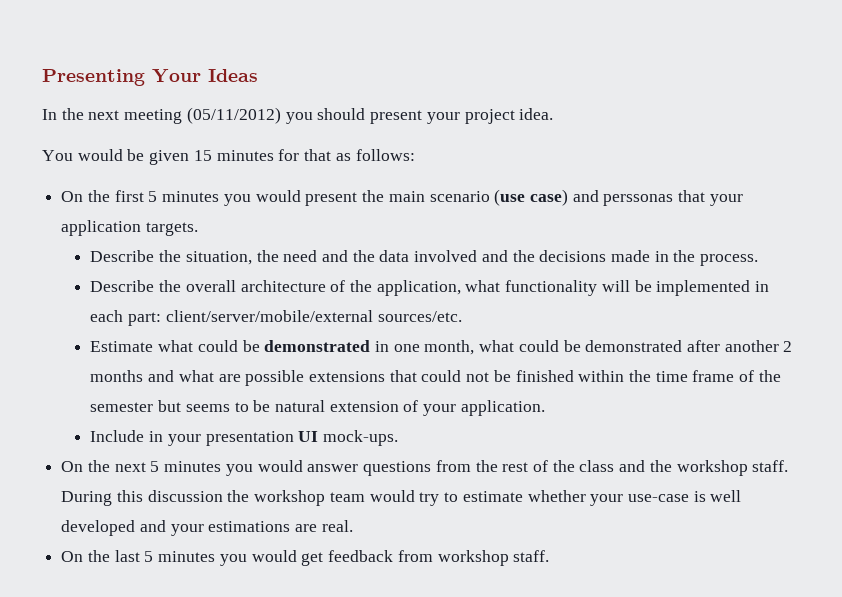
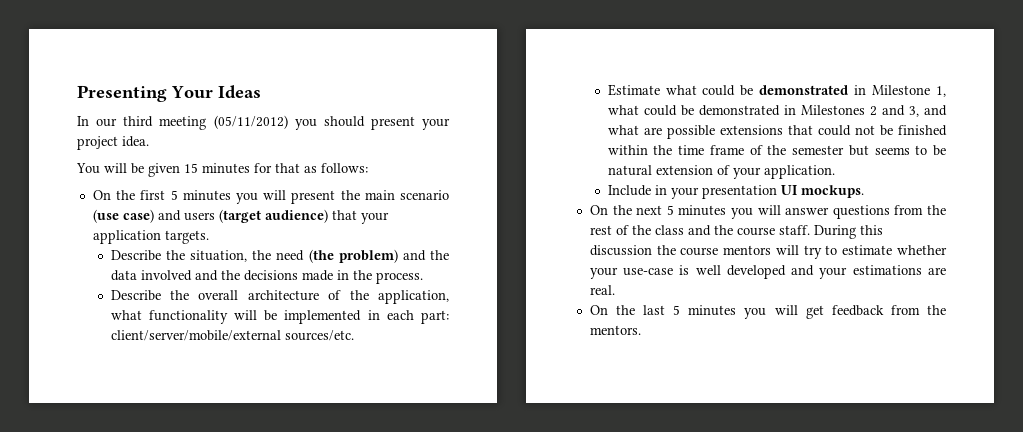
- In the next meeting (05/11/2012) you should present your project idea.
+ In our third meeting (05/11/2012) you should present your project idea.
- You would be given 15 minutes for that as follows:
+ You will be given 15 minutes for that as follows:
- On the first 5 minutes you would present the main scenario (use case) and perssonas that your application targets.
+ On the first 5 minutes you will present the main scenario (use case) and users (target audience) that your application targets.
- Describe the situation, the need and the data involved and the decisions made in the process.
+ Describe the situation, the need (the problem) and the data involved and the decisions made in the process.
- Estimate what could be demonstrated in one month, what could be demonstrated after another 2 months and what are possible extensions that could not be finished within the time frame of the semester but seems to be natural extension of your application.
+ Estimate what could be demonstrated in Milestone 1, what could be demonstrated in Milestones 2 and 3, and what are possible extensions that could not be finished within the time frame of the semester but seems to be natural extension of your application.
- Include in your presentation UI mock-ups.
+ Include in your presentation UI mockups.
- On the next 5 minutes you would answer questions from the rest of the class and the workshop staff.
+ On the next 5 minutes you will answer questions from the rest of the class and the course staff.
- During this discussion the workshop team would try to estimate whether your use-case is well developed and your estimations are real.
+ During this discussion the course mentors will try to estimate whether your use-case is well developed and your estimations are real.
- On the last 5 minutes you would get feedback from workshop staff.
+ On the last 5 minutes you will get feedback from the mentors.

